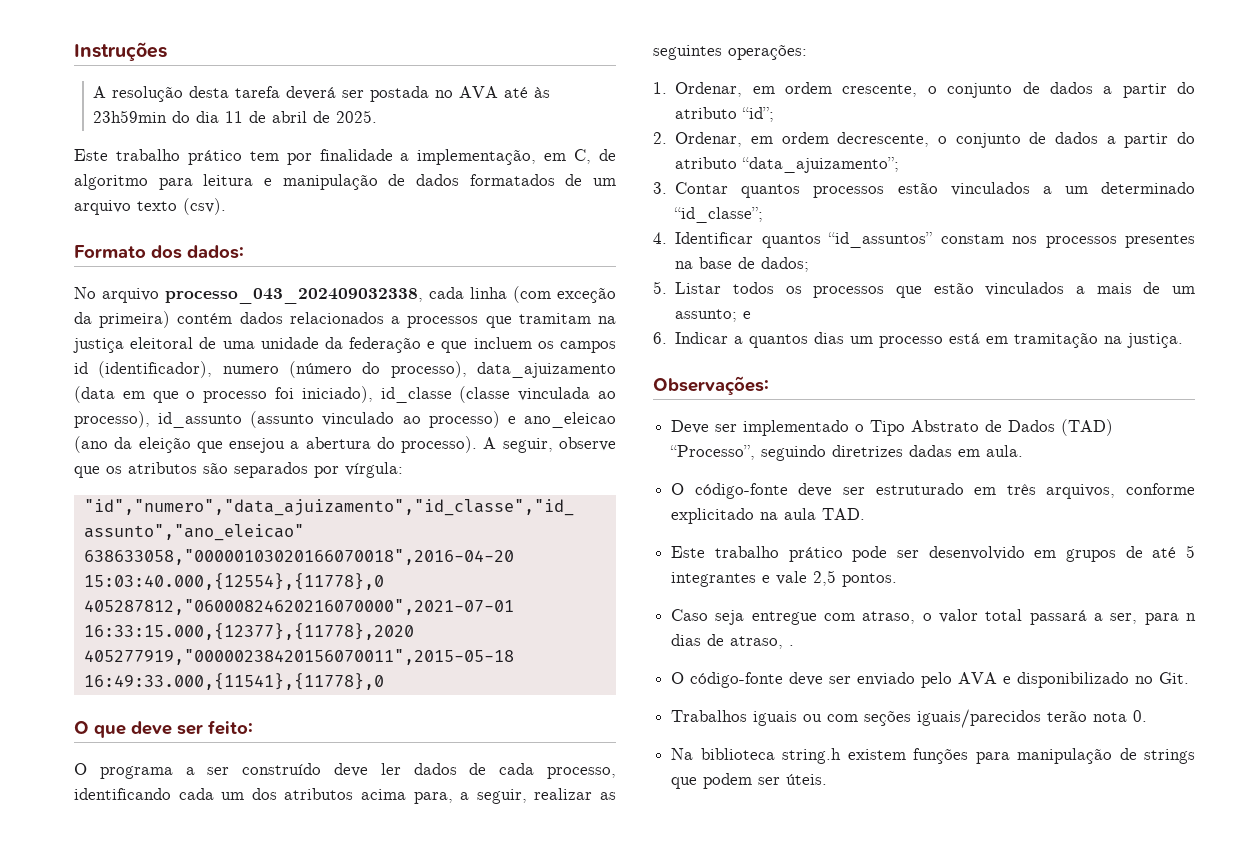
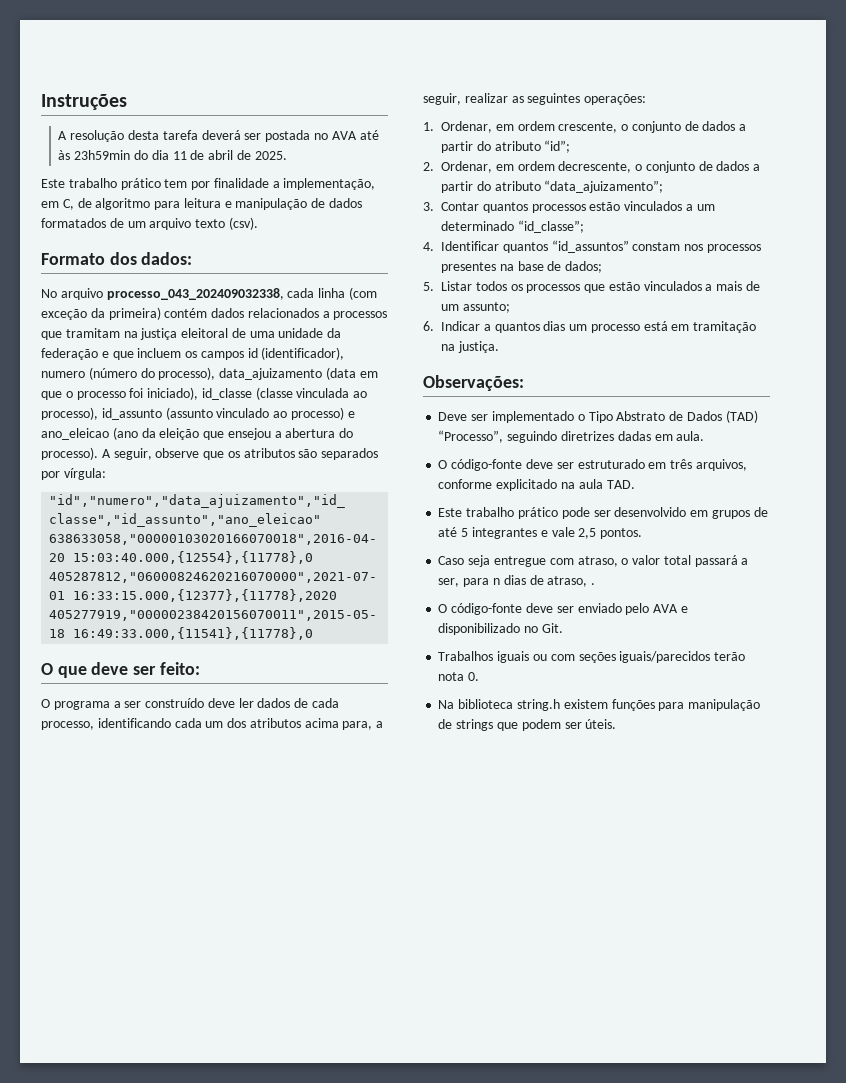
- 5. Listar todos os processos que estão vinculados a mais de um assunto; e
+ 5. Listar todos os processos que estão vinculados a mais de um assunto;

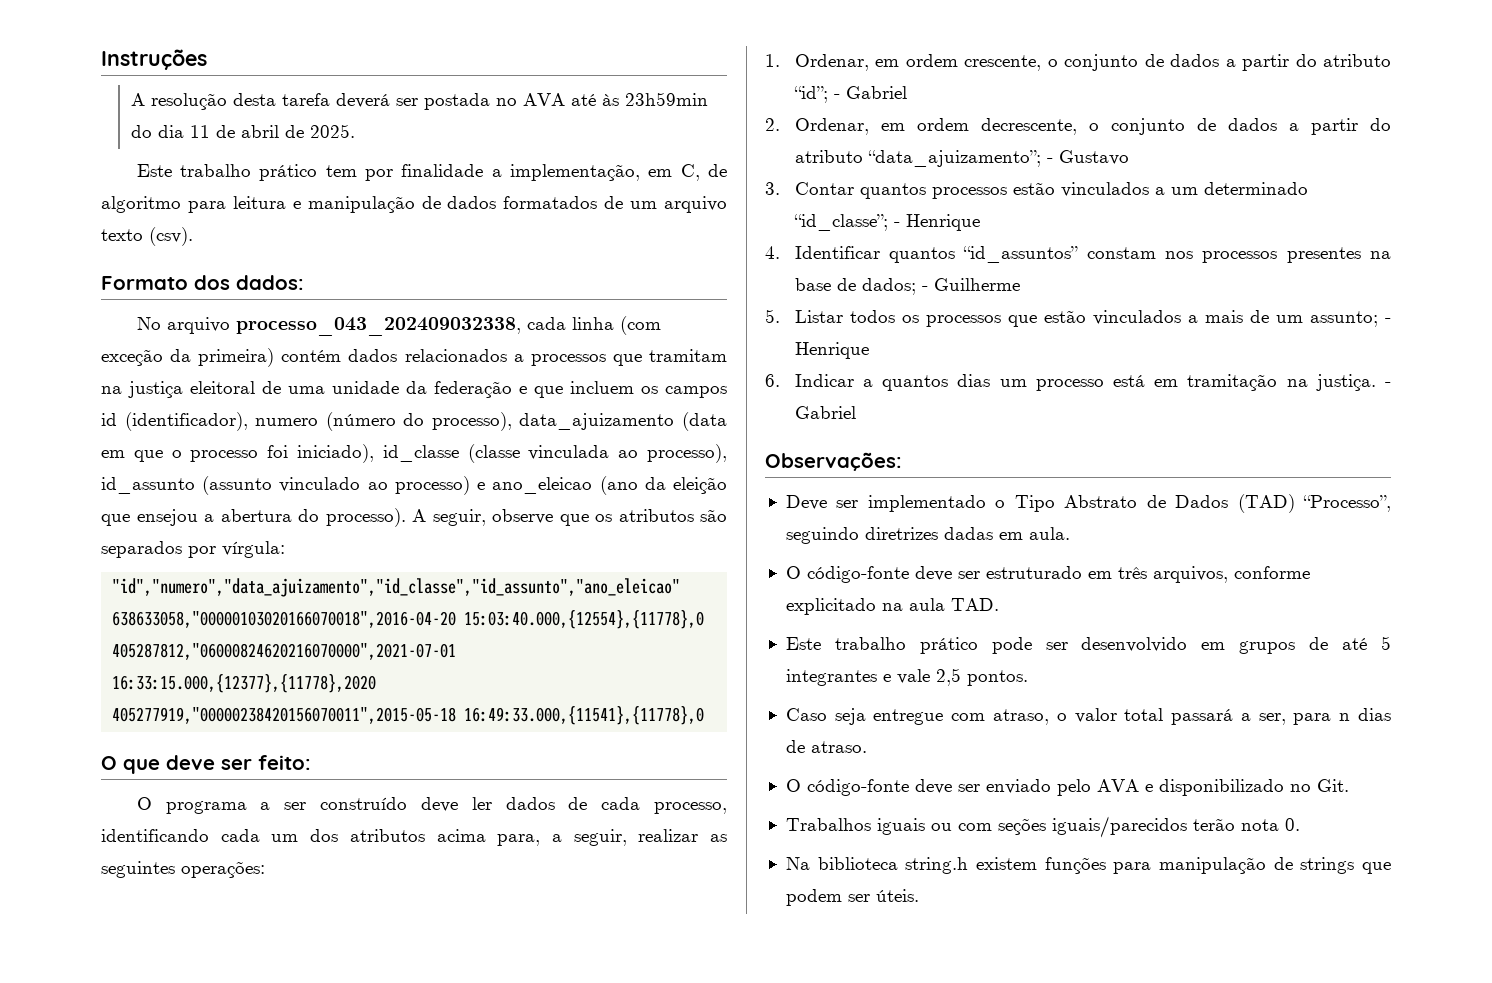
- 1. Ordenar, em ordem crescente, o conjunto de dados a partir do atributo “id”;
+ 1. Ordenar, em ordem crescente, o conjunto de dados a partir do atributo “id”; - Gabriel
- 2. Ordenar, em ordem decrescente, o conjunto de dados a partir do atributo “data_ajuizamento”;
+ 2. Ordenar, em ordem decrescente, o conjunto de dados a partir do atributo “data_ajuizamento”; - Gustavo
- 3. Contar quantos processos estão vinculados a um determinado “id_classe”;
+ 3. Contar quantos processos estão vinculados a um determinado “id_classe”; - Henrique
- 4. Identificar quantos “id_assuntos” constam nos processos presentes na base de dados;
+ 4. Identificar quantos “id_assuntos” constam nos processos presentes na base de dados; - Guilherme
- 5. Listar todos os processos que estão vinculados a mais de um assunto;
+ 5. Listar todos os processos que estão vinculados a mais de um assunto; - Henrique
- 6. Indicar a quantos dias um processo está em tramitação na justiça.
+ 6. Indicar a quantos dias um processo está em tramitação na justiça. - Gabriel
- Caso seja entregue com atraso, o valor total passará a ser, para n dias de atraso, .
+ Caso seja entregue com atraso, o valor total passará a ser, para n dias de atraso.

